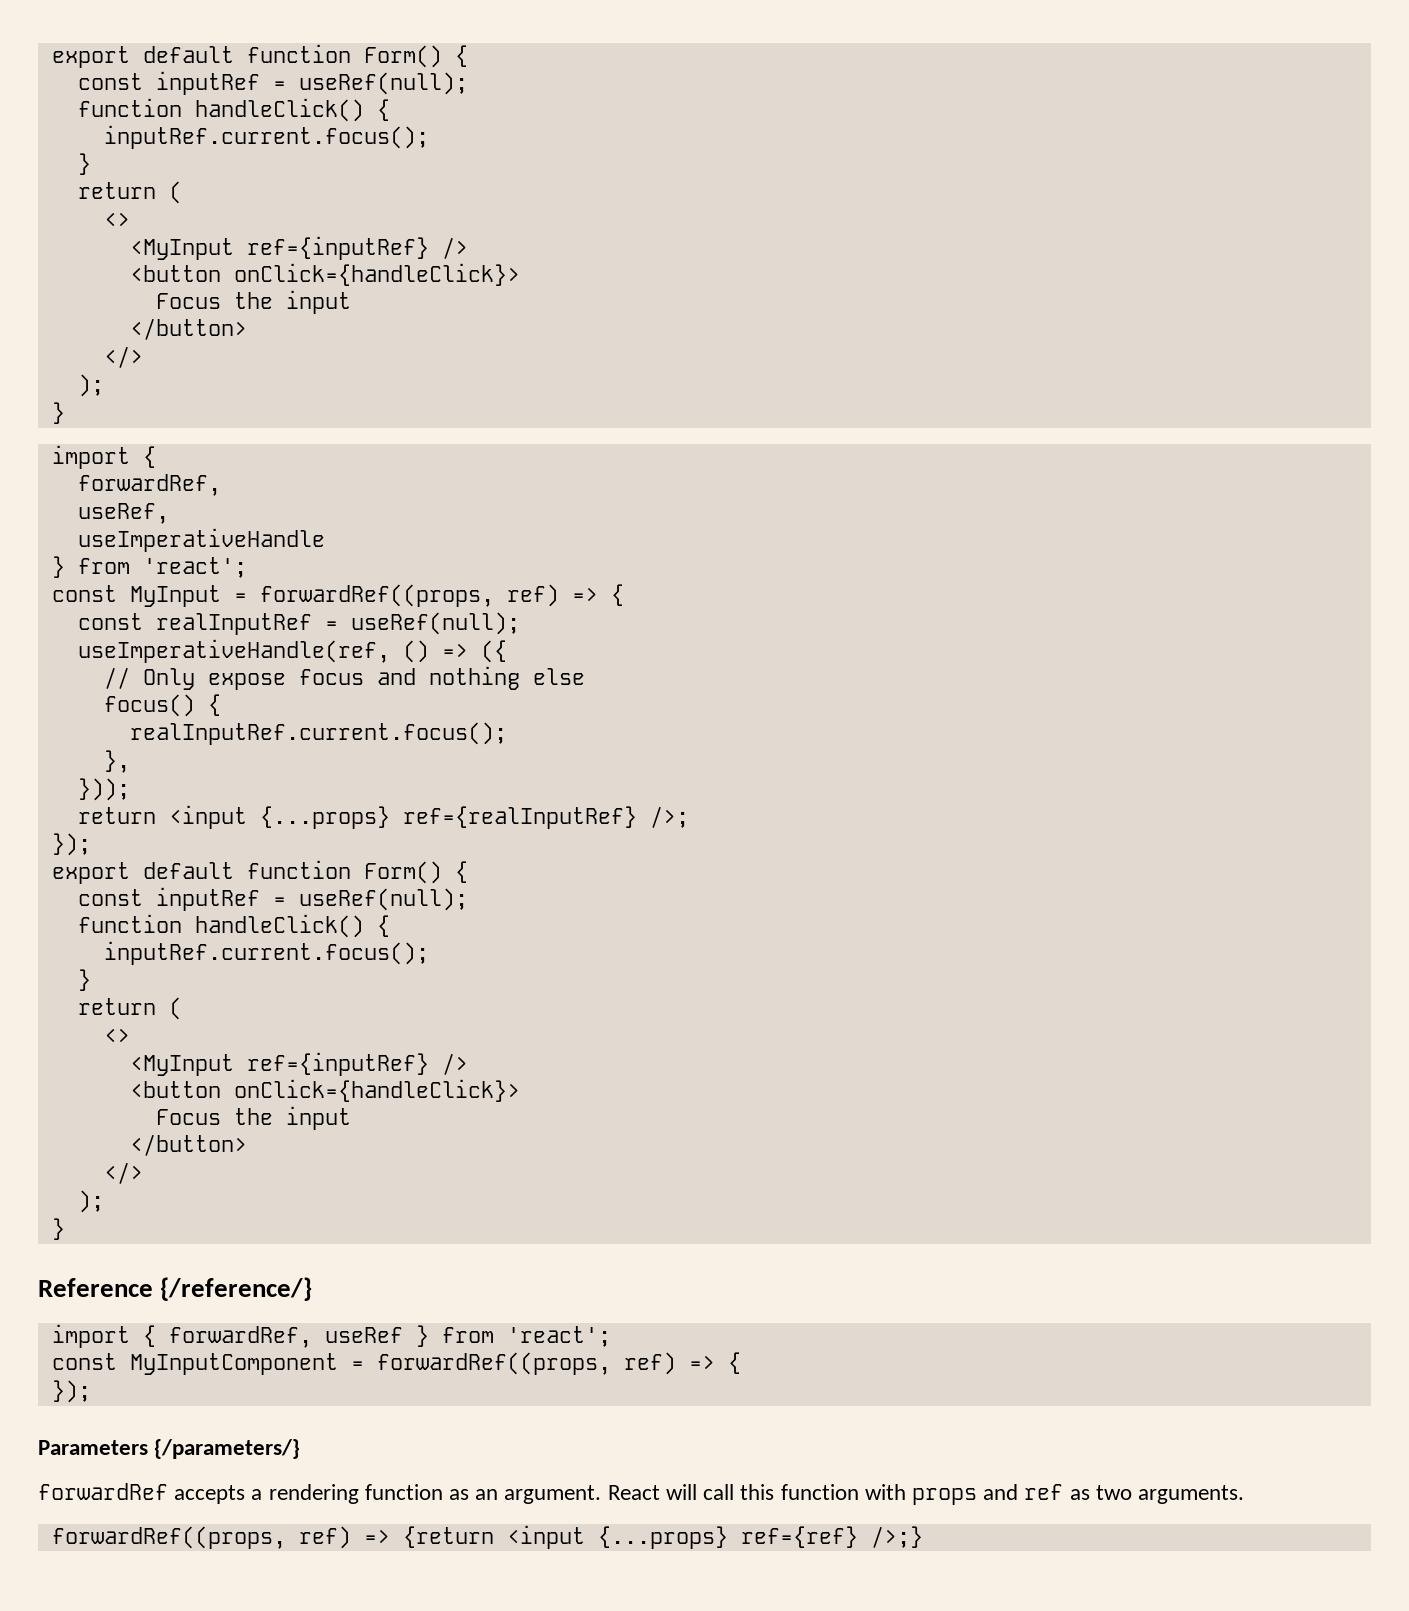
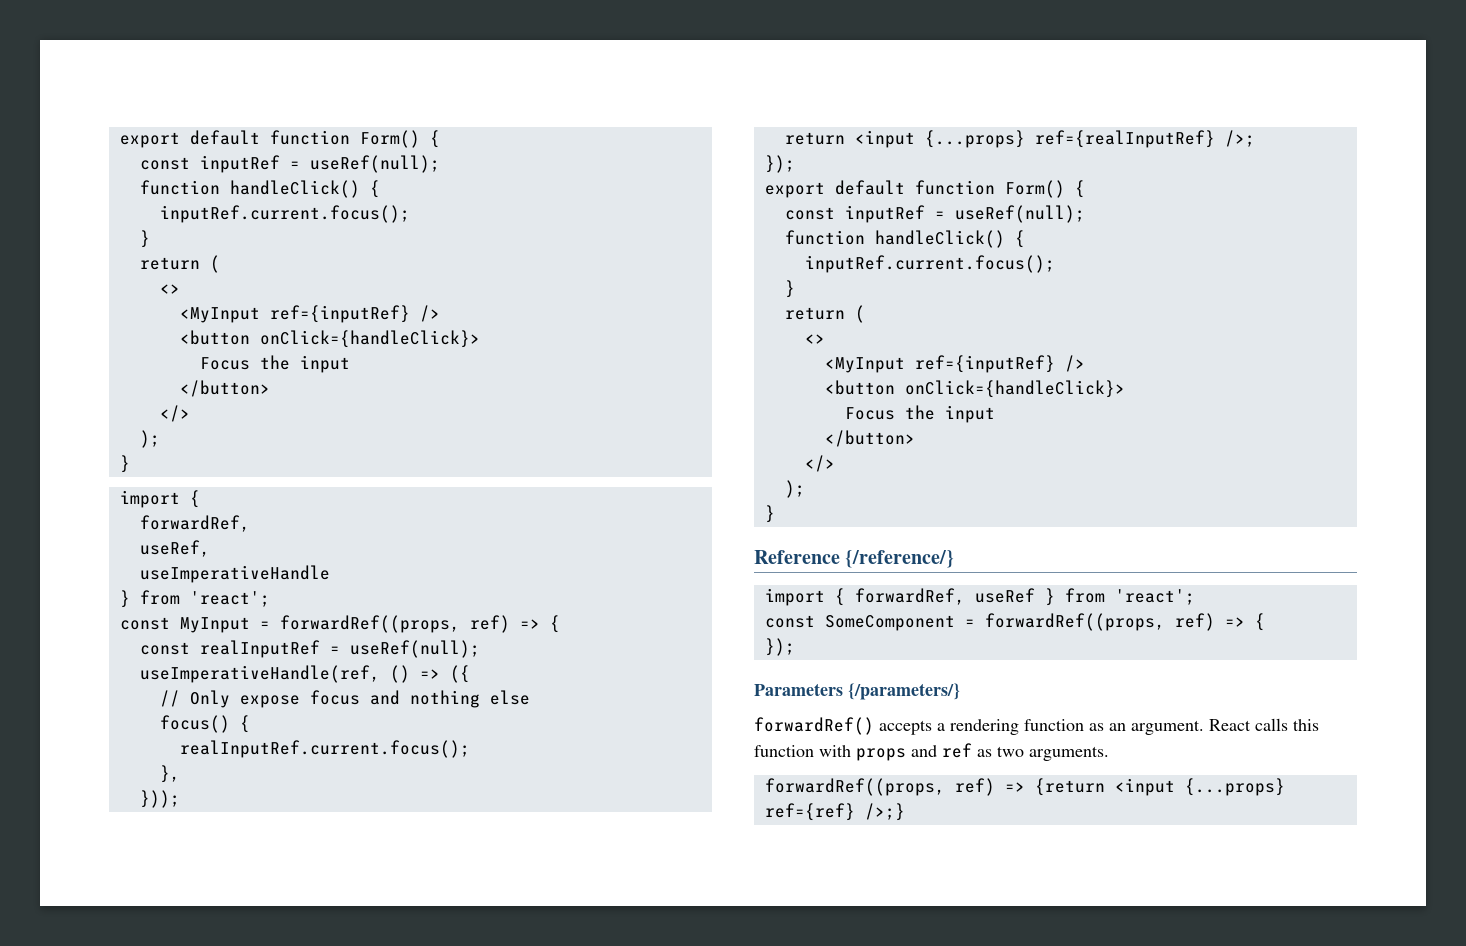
- const MyInputComponent = forwardRef((props, ref) => {
+ const SomeComponent = forwardRef((props, ref) => {
- forwardRef accepts a rendering function as an argument.
+ forwardRef() accepts a rendering function as an argument.
- React will call this function with props and ref as two arguments.
+ React calls this function with props and ref as two arguments.

